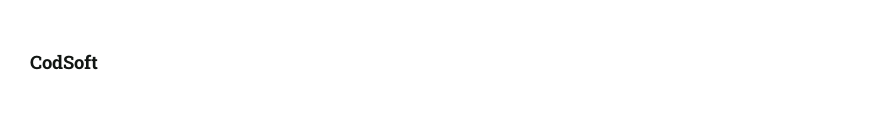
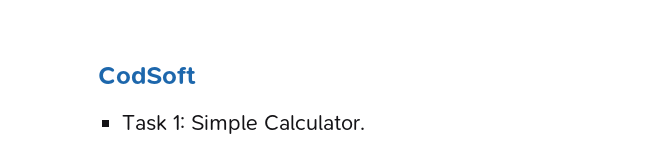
+ Task 1: Simple Calculator.

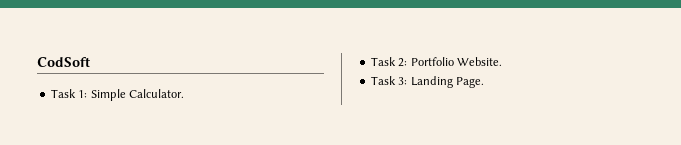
+ Task 2: Portfolio Website.
+ Task 3: Landing Page.

